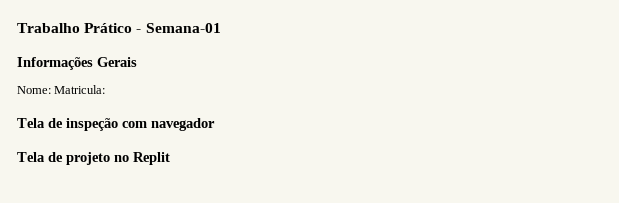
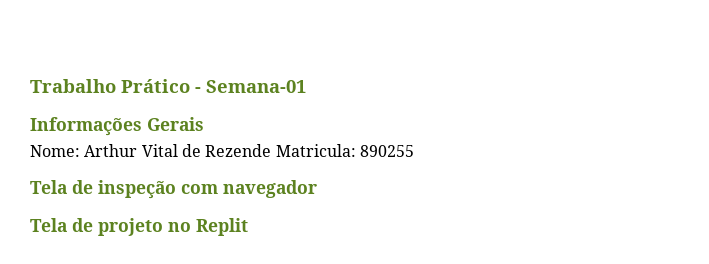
- Nome: Matricula:
+ Nome: Arthur Vital de Rezende Matricula: 890255

